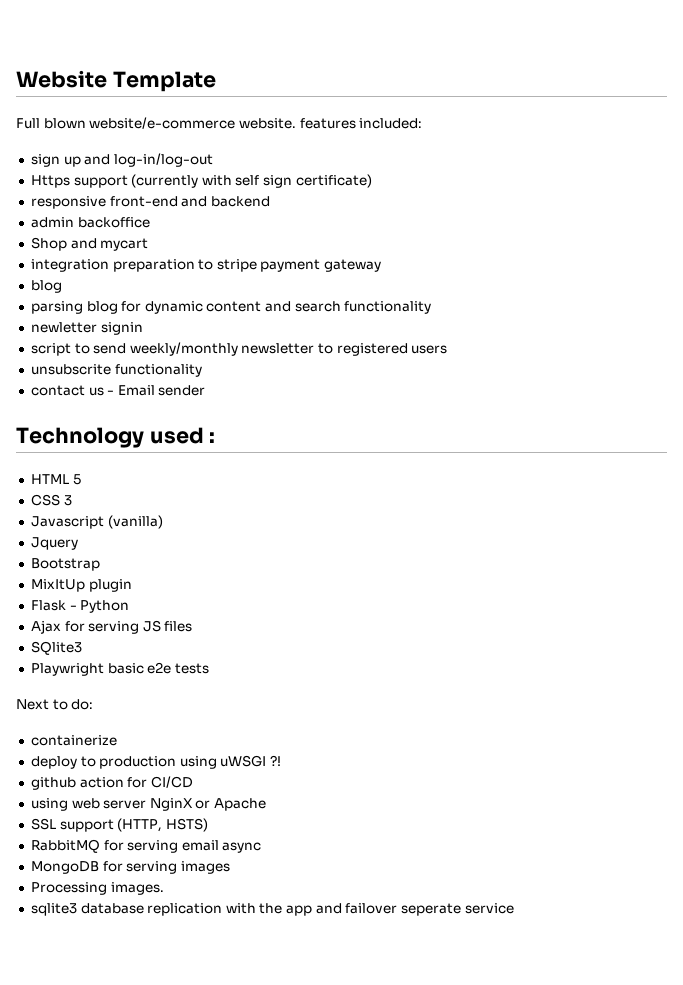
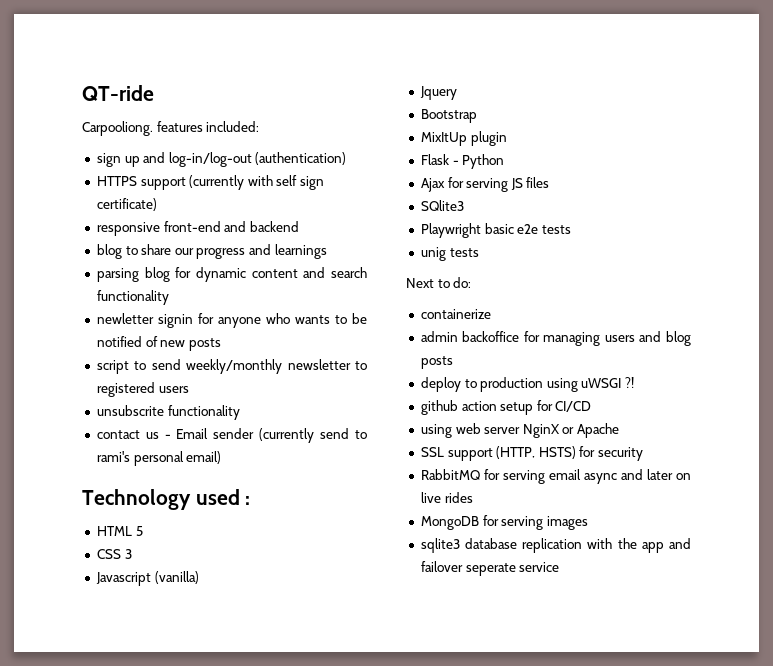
- Website Template
- Full blown website/e-commerce website. features included:
+ QT-ride
+ Carpooliong. features included:
- sign up and log-in/log-out
- Https support (currently with self sign certificate)
+ sign up and log-in/log-out (authentication)
+ HTTPS support (currently with self sign certificate)
- admin backoffice
- Shop and mycart
- integration preparation to stripe payment gateway
- blog
+ blog to share our progress and learnings
- newletter signin
+ newletter signin for anyone who wants to be notified of new posts
- contact us - Email sender
+ contact us - Email sender (currently send to rami's personal email)
+ unig tests
+ admin backoffice for managing users and blog posts
- github action for CI/CD
+ github action setup for CI/CD
- SSL support (HTTP, HSTS)
+ SSL support (HTTP, HSTS) for security
- RabbitMQ for serving email async
+ RabbitMQ for serving email async and later on live rides
- Processing images.

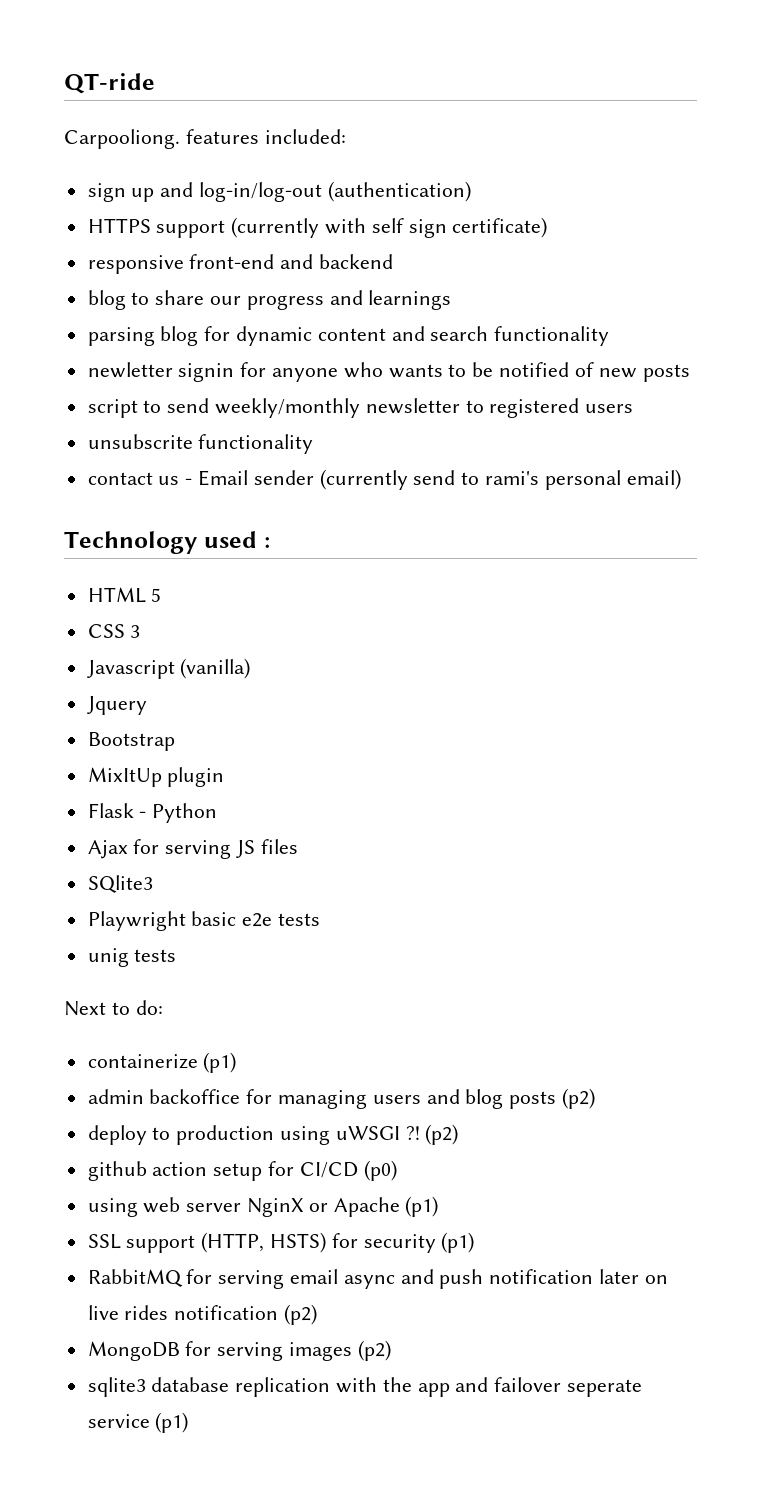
- containerize
+ containerize (p1)
- admin backoffice for managing users and blog posts
+ admin backoffice for managing users and blog posts (p2)
- deploy to production using uWSGI ?!
+ deploy to production using uWSGI ?! (p2)
- github action setup for CI/CD
+ github action setup for CI/CD (p0)
- using web server NginX or Apache
+ using web server NginX or Apache (p1)
- SSL support (HTTP, HSTS) for security
+ SSL support (HTTP, HSTS) for security (p1)
- RabbitMQ for serving email async and later on live rides
+ RabbitMQ for serving email async and push notification later on live rides notification (p2)
- MongoDB for serving images
+ MongoDB for serving images (p2)
- sqlite3 database replication with the app and failover seperate service
+ sqlite3 database replication with the app and failover seperate service (p1)

